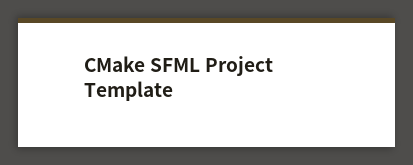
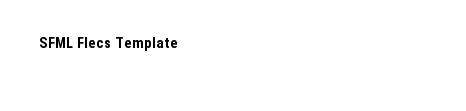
- CMake SFML Project Template
+ SFML Flecs Template

